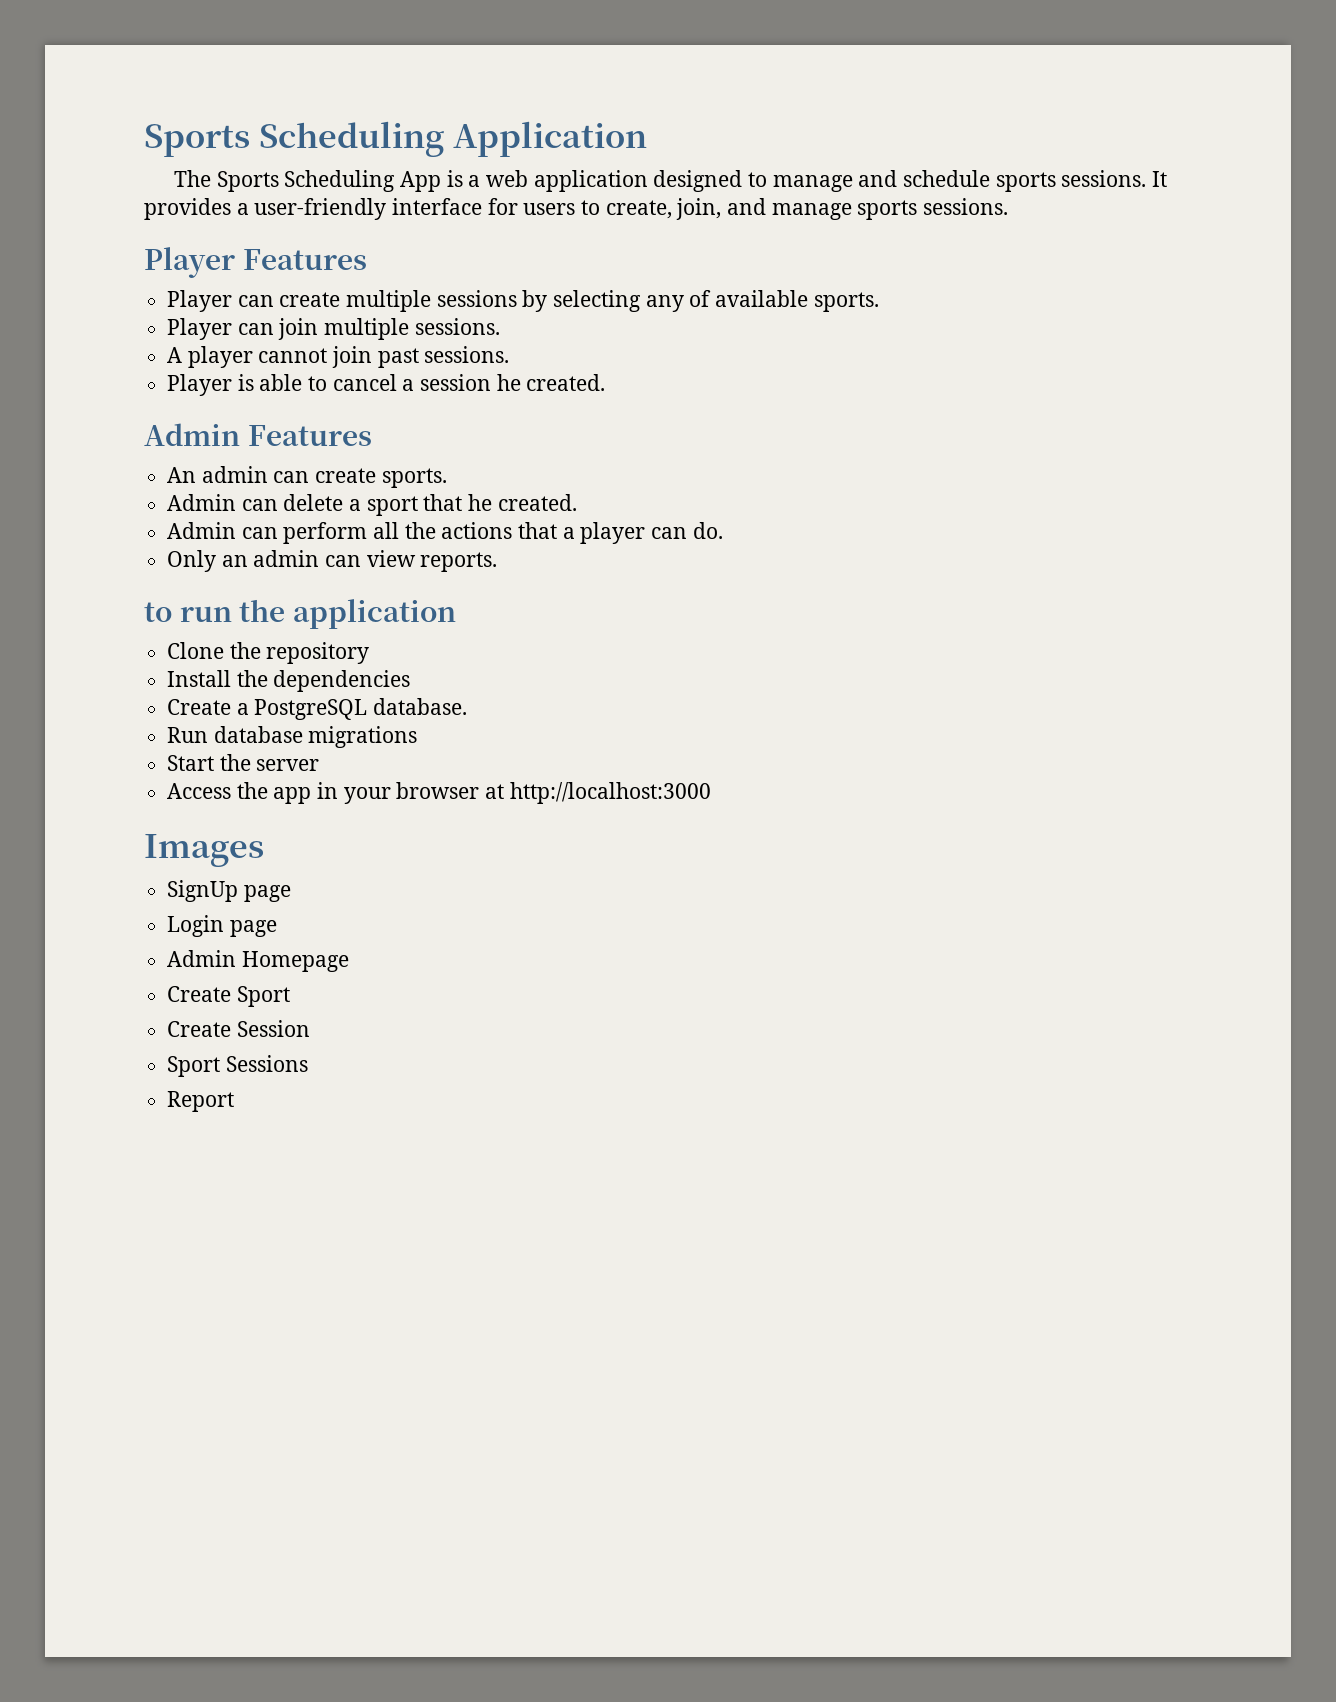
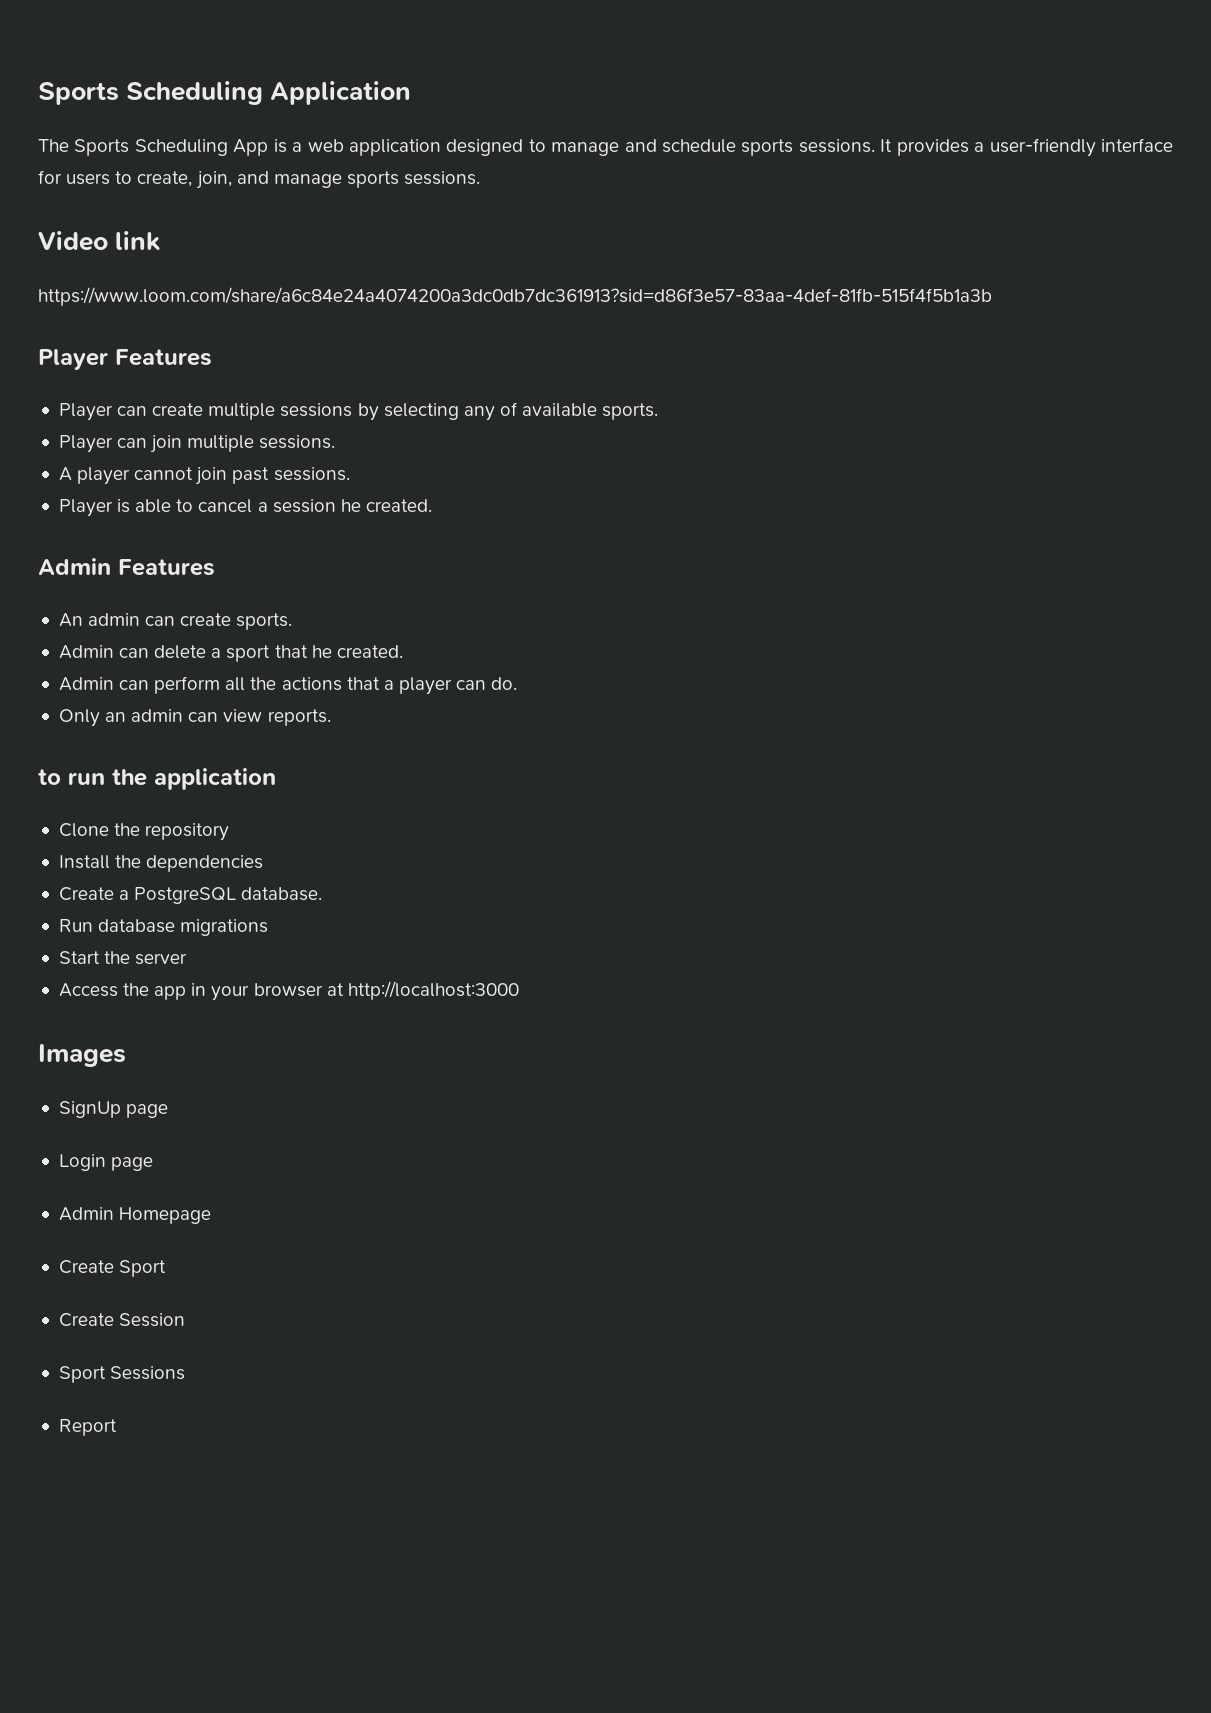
+ Video link
+ https://www.loom.com/share/a6c84e24a4074200a3dc0db7dc361913?sid=d86f3e57-83aa-4def-81fb-515f4f5b1a3b

